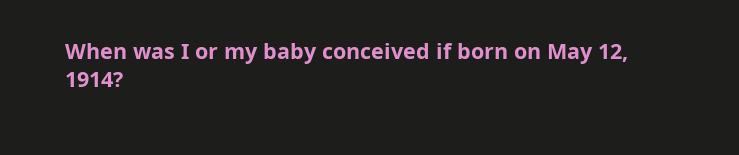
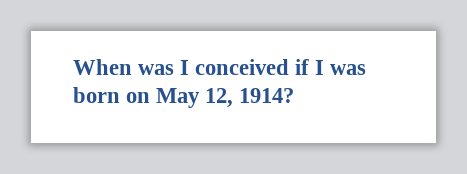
- When was I or my baby conceived if born on May 12, 1914?
+ When was I conceived if I was born on May 12, 1914?

